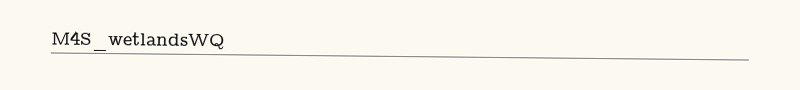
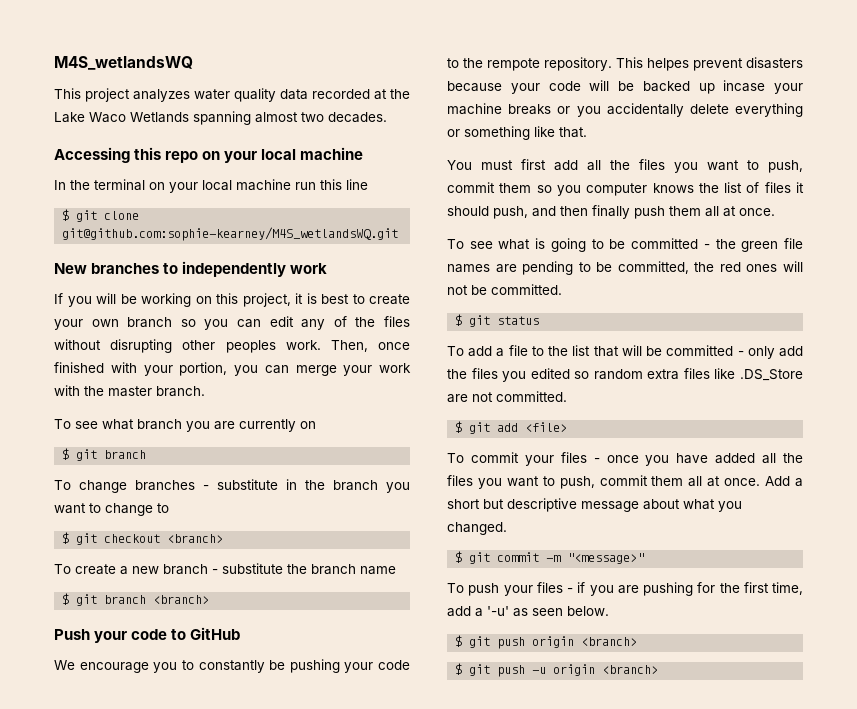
+ This project analyzes water quality data recorded at the Lake Waco Wetlands spanning almost two decades.
+ Accessing this repo on your local machine
+ In the terminal on your local machine run this line
+ $ git clone git@github.com:sophie-kearney/M4S_wetlandsWQ.git
+ New branches to independently work
+ If you will be working on this project, it is best to create your own branch so you can edit any of the files without disrupting other peoples work. Then, once finished with your portion, you can merge your work with the master branch.
+ To see what branch you are currently on
+ $ git branch
+ To change branches - substitute in the branch you want to change to
+ $ git checkout <branch>
+ To create a new branch - substitute the branch name
+ $ git branch <branch>
+ Push your code to GitHub
+ We encourage you to constantly be pushing your code to the rempote repository. This helpes prevent disasters because your code will be backed up incase your machine breaks or you accidentally delete everything or something like that.
+ You must first add all the files you want to push, commit them so you computer knows the list of files it should push, and then finally push them all at once.
+ To see what is going to be committed - the green file names are pending to be committed, the red ones will not be committed.
+ $ git status
+ To add a file to the list that will be committed - only add the files you edited so random extra files like .DS_Store are not committed.
+ $ git add <file>
+ To commit your files - once you have added all the files you want to push, commit them all at once. Add a short but descriptive message about what you changed.
+ $ git commit -m "<message>"
+ To push your files - if you are pushing for the first time, add a '-u' as seen below.
+ $ git push origin <branch>
+ $ git push -u origin <branch>

